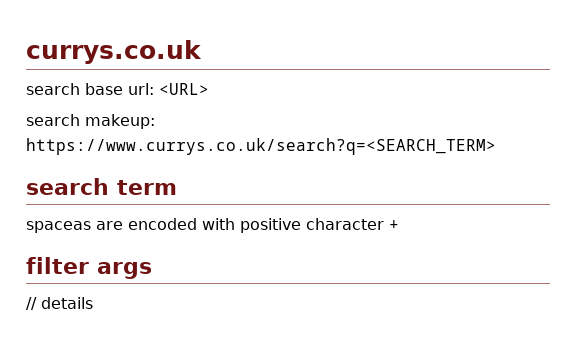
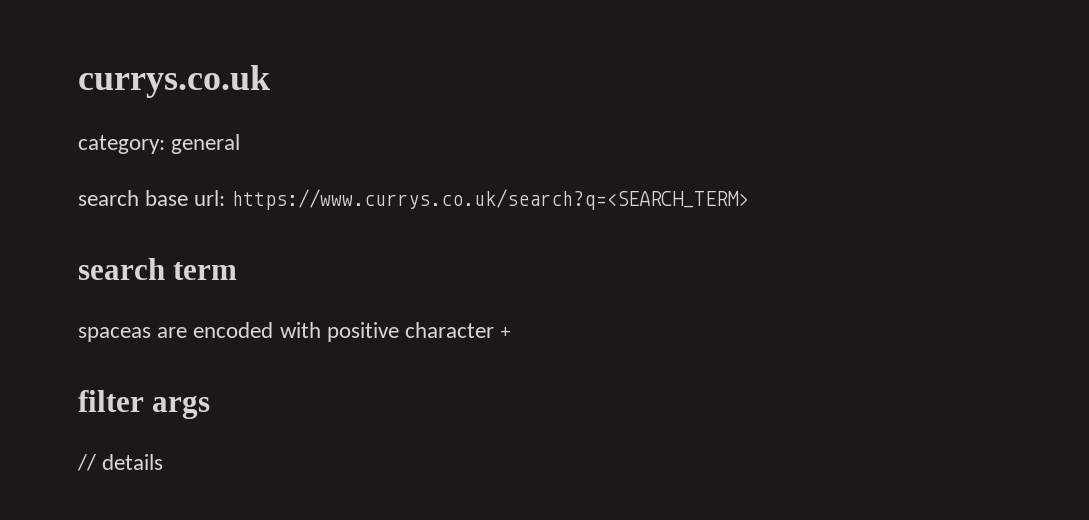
+ category: general
- search base url: <URL>
- search makeup: https://www.currys.co.uk/search?q=<SEARCH_TERM>
+ search base url: https://www.currys.co.uk/search?q=<SEARCH_TERM>

